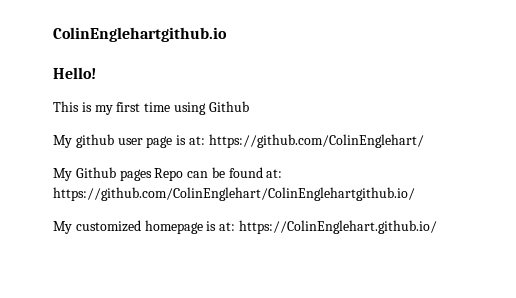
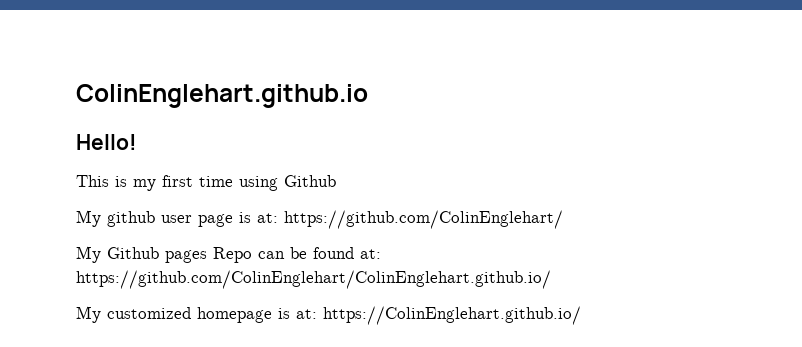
- ColinEnglehartgithub.io
+ ColinEnglehart.github.io
- My Github pages Repo can be found at: https://github.com/ColinEnglehart/ColinEnglehartgithub.io/
+ My Github pages Repo can be found at: https://github.com/ColinEnglehart/ColinEnglehart.github.io/

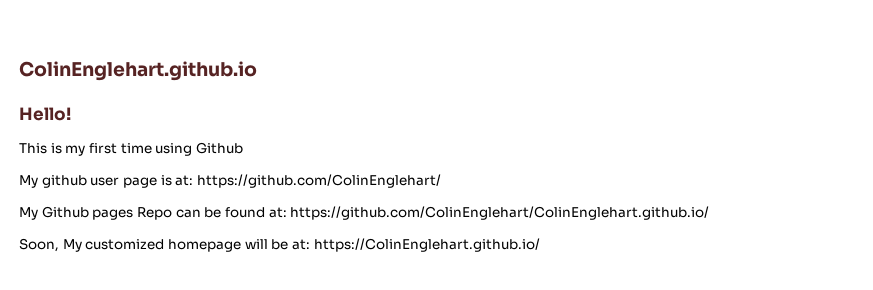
- My customized homepage is at: https://ColinEnglehart.github.io/
+ Soon, My customized homepage will be at: https://ColinEnglehart.github.io/

